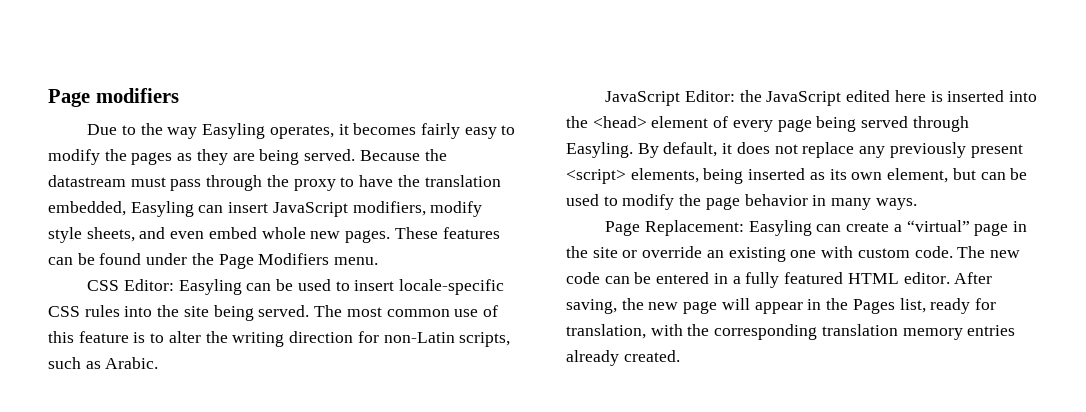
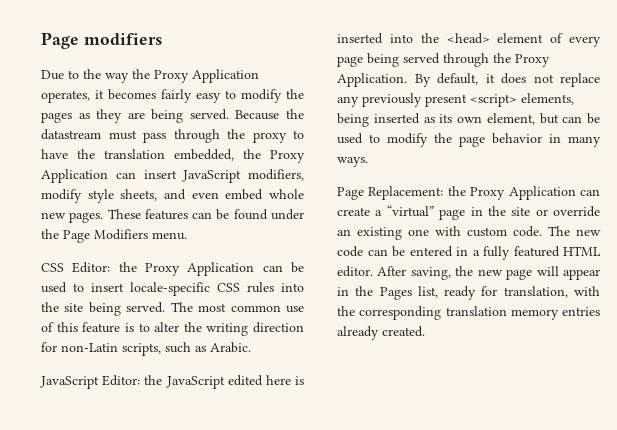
- Due to the way Easyling operates, it becomes fairly easy to modify the pages as they are being served.
+ Due to the way the Proxy Application operates, it becomes fairly easy to modify the pages as they are being served.
- Because the datastream must pass through the proxy to have the translation embedded, Easyling can insert JavaScript modifiers, modify style sheets, and even embed whole new pages.
+ Because the datastream must pass through the proxy to have the translation embedded, the Proxy Application can insert JavaScript modifiers, modify style sheets, and even embed whole new pages.
- CSS Editor: Easyling can be used to insert locale-specific CSS rules into the site being served.
+ CSS Editor: the Proxy Application can be used to insert locale-specific CSS rules into the site being served.
- JavaScript Editor: the JavaScript edited here is inserted into the <head> element of every page being served through Easyling.
+ JavaScript Editor: the JavaScript edited here is inserted into the <head> element of every page being served through the Proxy Application.
- Page Replacement: Easyling can create a “virtual” page in the site or override an existing one with custom code.
+ Page Replacement: the Proxy Application can create a “virtual” page in the site or override an existing one with custom code.

